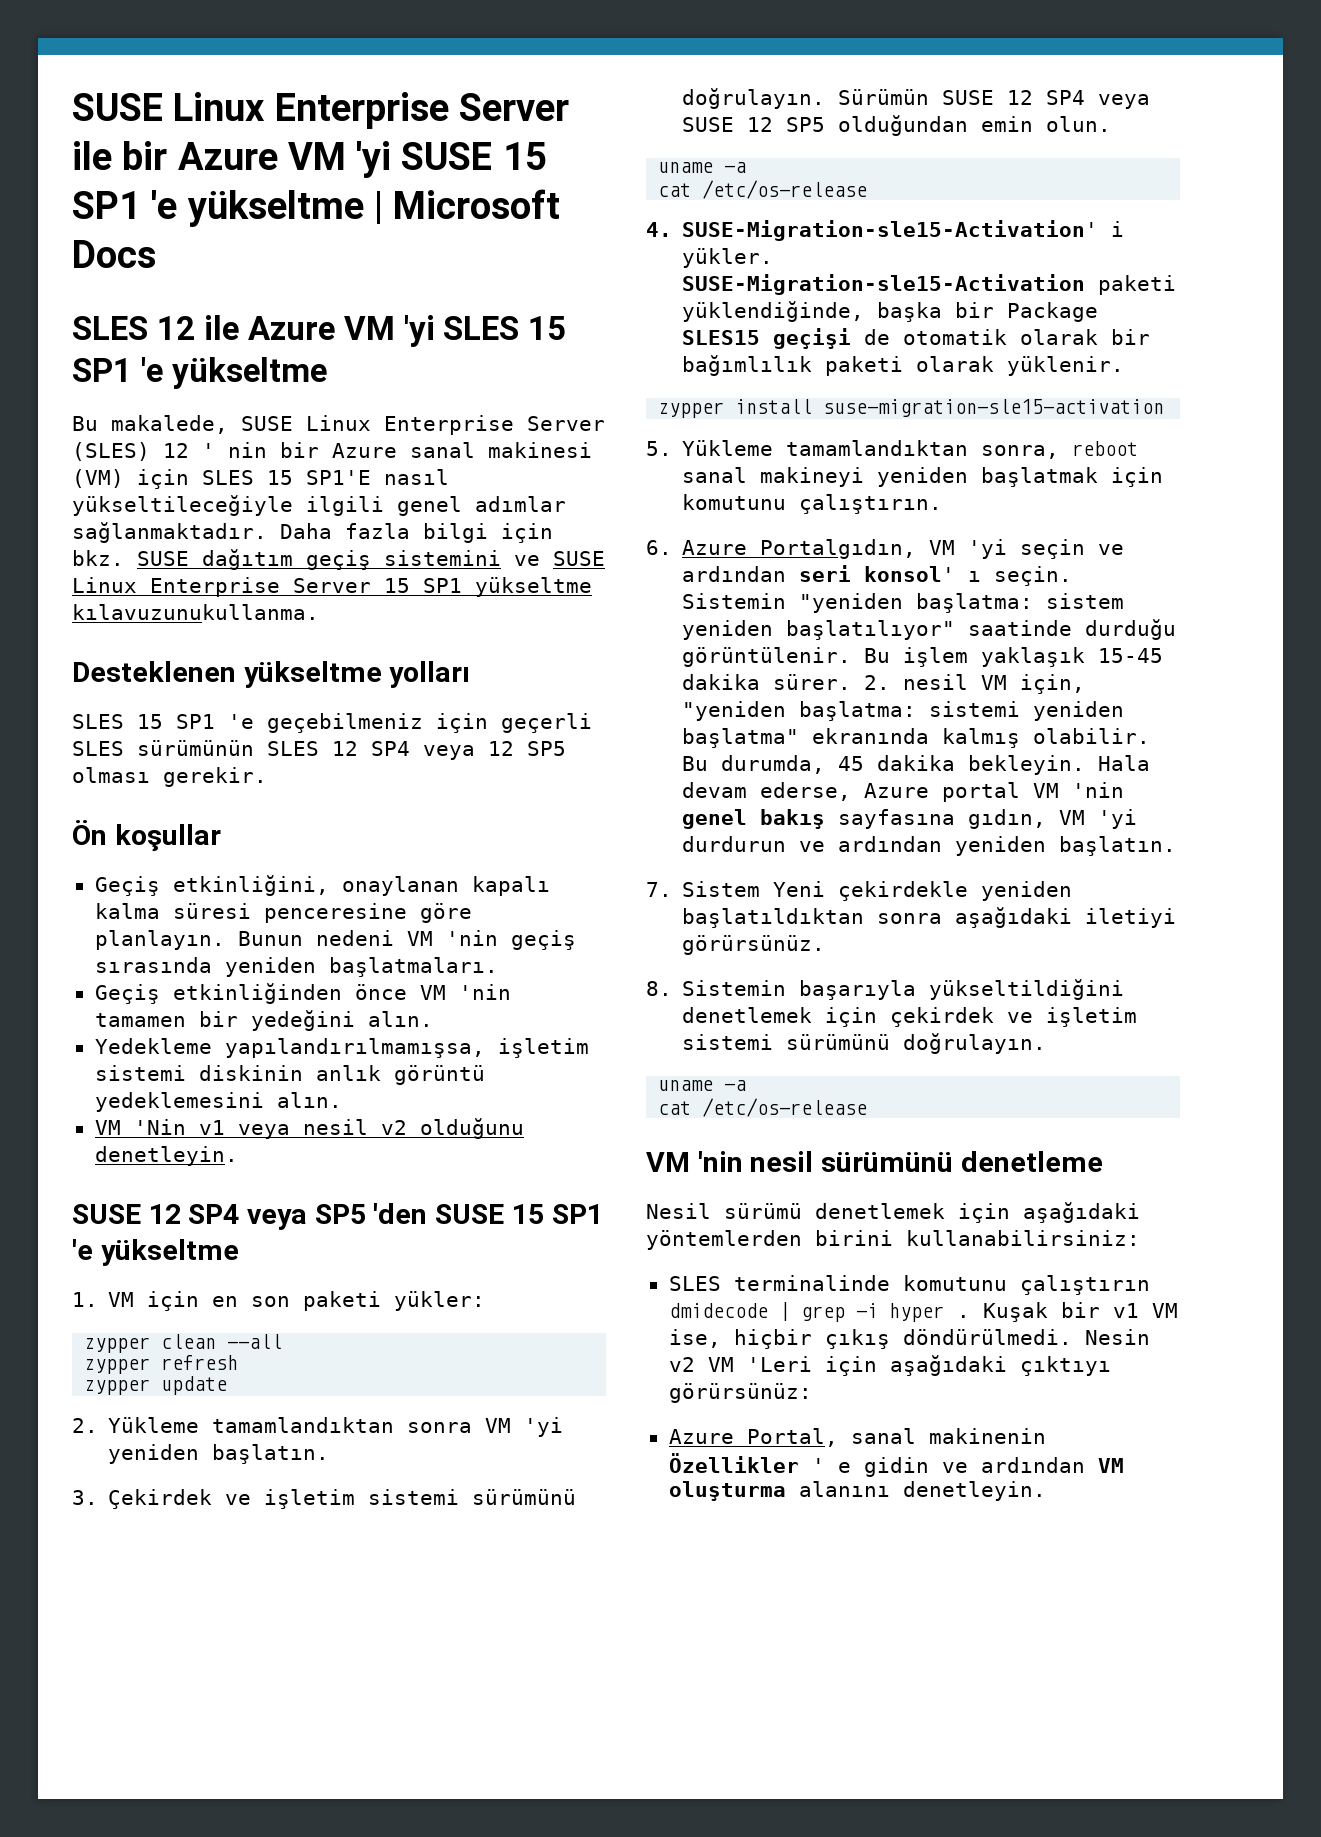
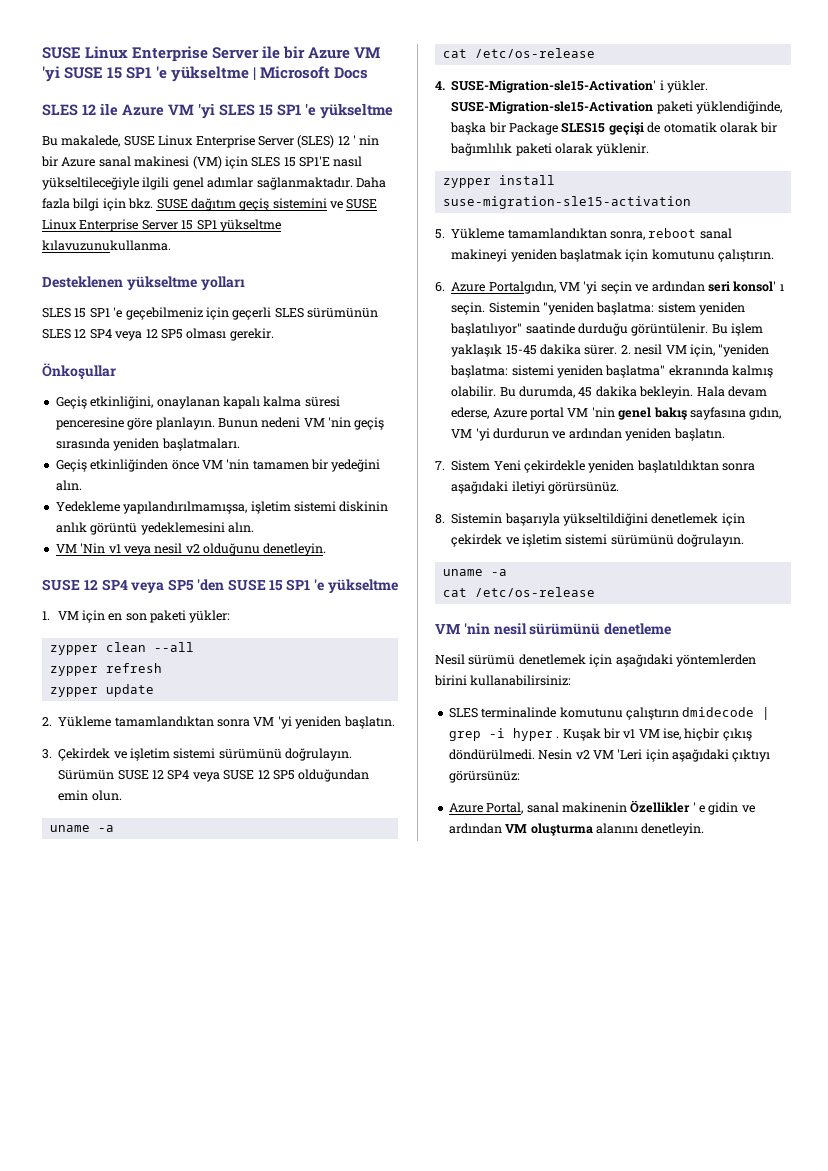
- Ön koşullar
+ Önkoşullar

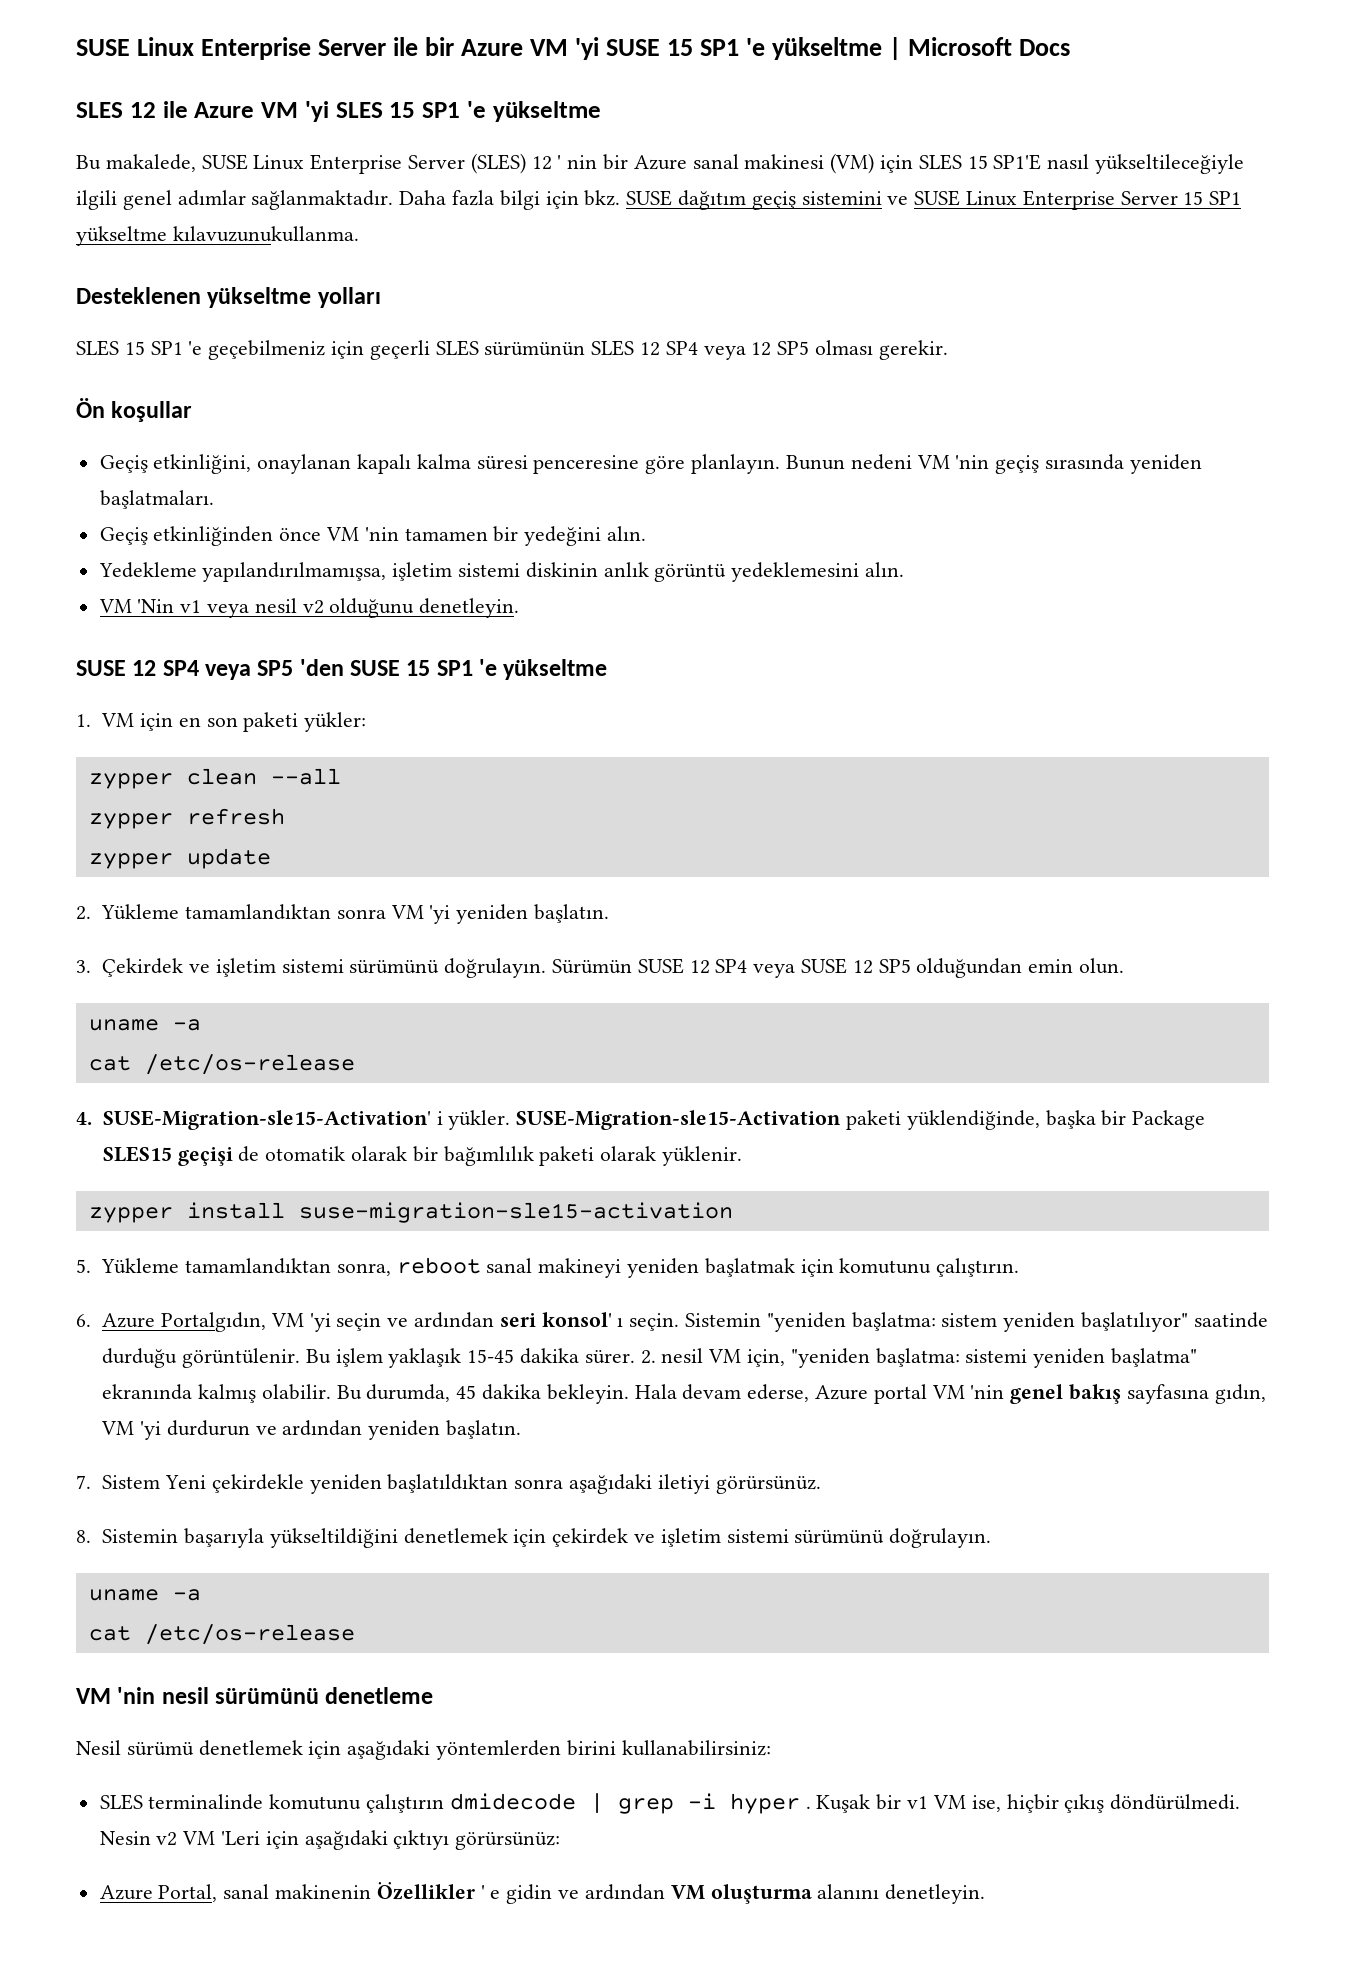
- Önkoşullar
+ Ön koşullar

